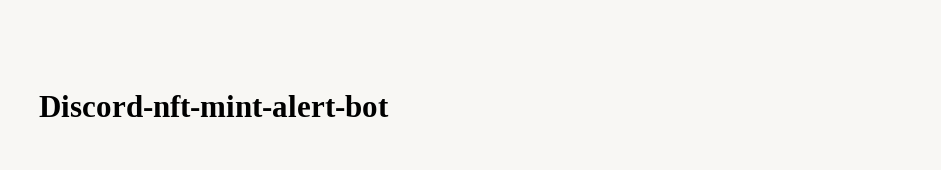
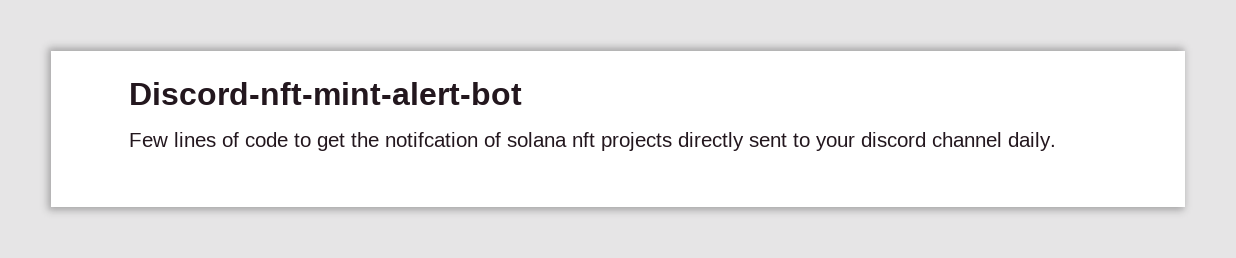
+ Few lines of code to get the notifcation of solana nft projects directly sent to your discord channel daily.

